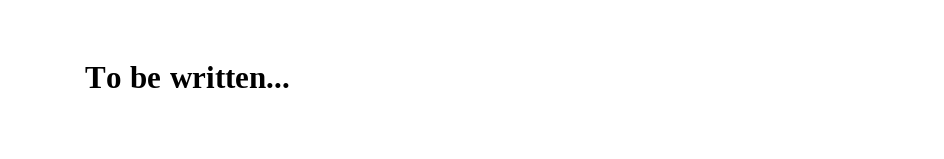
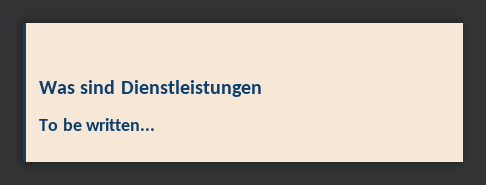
+ Was sind Dienstleistungen

